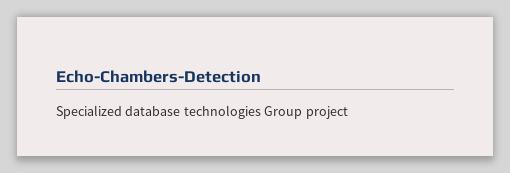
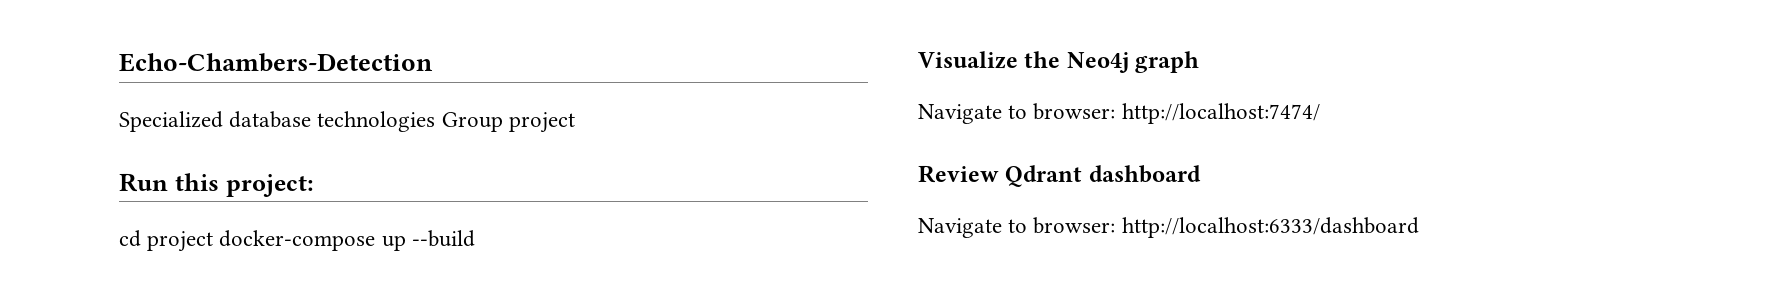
+ Run this project:
+ cd project docker-compose up --build
+ Visualize the Neo4j graph
+ Navigate to browser: http://localhost:7474/
+ Review Qdrant dashboard
+ Navigate to browser: http://localhost:6333/dashboard

